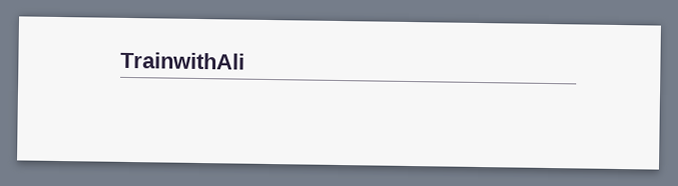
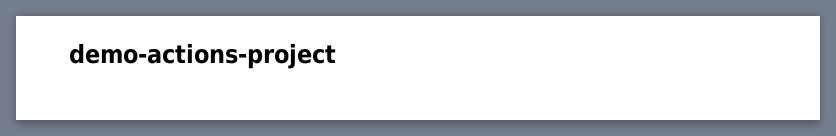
- TrainwithAli
+ demo-actions-project

